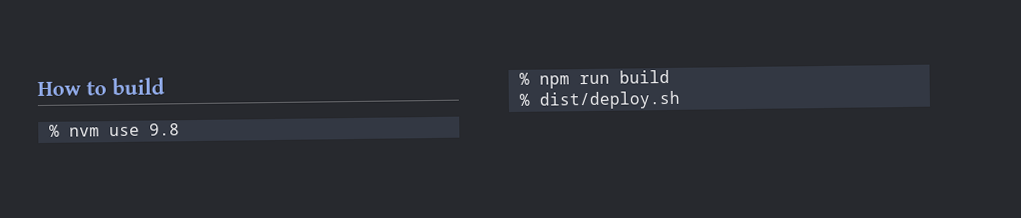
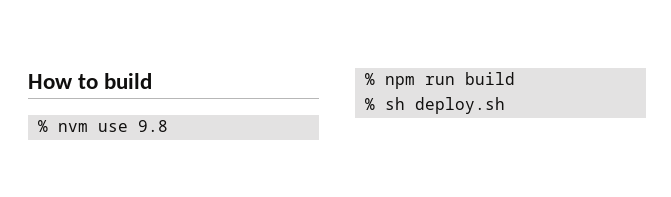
- % dist/deploy.sh
+ % sh deploy.sh

